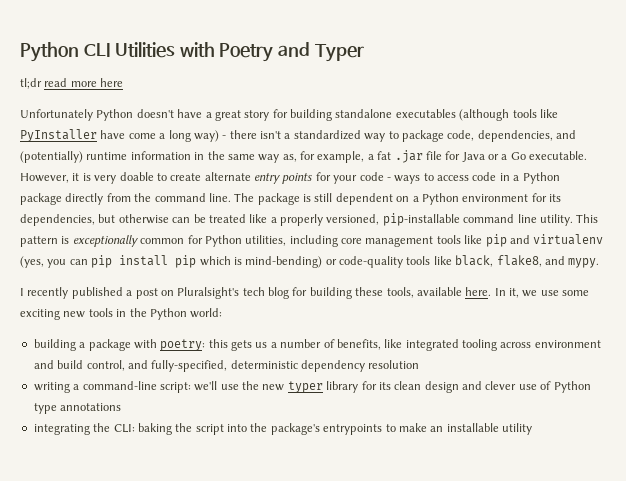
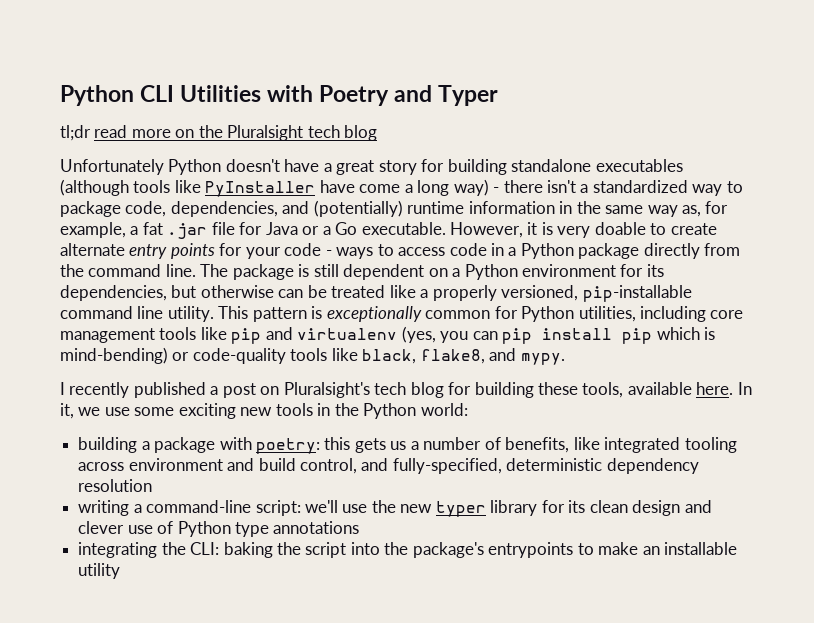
- tl;dr read more here
+ tl;dr read more on the Pluralsight tech blog

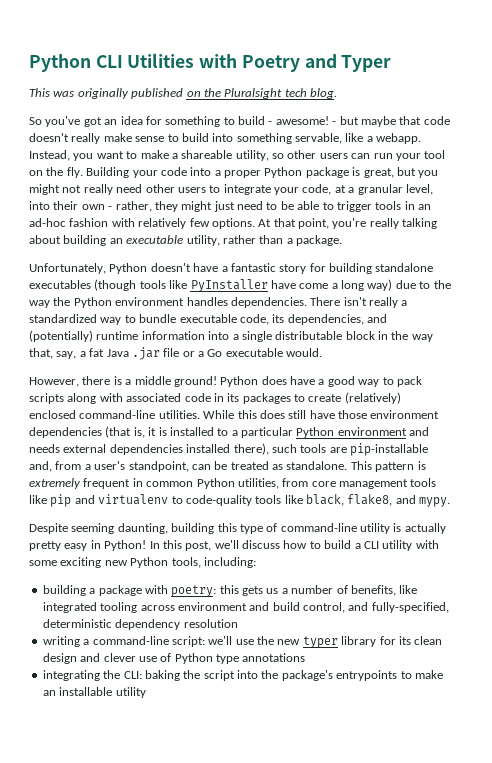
- tl;dr read more on the Pluralsight tech blog
- Unfortunately Python doesn't have a great story for building standalone executables (although tools like PyInstaller have come a long way) - there isn't a standardized way to package code, dependencies, and (potentially) runtime information in the same way as, for example, a fat .jar file for Java or a Go executable. However, it is very doable to create alternate entry points for your code - ways to access code in a Python package directly from the command line. The package is still dependent on a Python environment for its dependencies, but otherwise can be treated like a properly versioned, pip-installable command line utility. This pattern is exceptionally common for Python utilities, including core management tools like pip and virtualenv (yes, you can pip install pip which is mind-bending) or code-quality tools like black, flake8, and mypy.
+ This was originally published on the Pluralsight tech blog.
+ So you've got an idea for something to build - awesome! - but maybe that code doesn't really make sense to build into something servable, like a webapp. Instead, you want to make a shareable utility, so other users can run your tool on the fly. Building your code into a proper Python package is great, but you might not really need other users to integrate your code, at a granular level, into their own - rather, they might just need to be able to trigger tools in an ad-hoc fashion with relatively few options. At that point, you're really talking about building an executable utility, rather than a package.
+ Unfortunately, Python doesn't have a fantastic story for building standalone executables (though tools like PyInstaller have come a long way) due to the way the Python environment handles dependencies. There isn't really a standardized way to bundle executable code, its dependencies, and (potentially) runtime information into a single distributable block in the way that, say, a fat Java .jar file or a Go executable would.
+ However, there is a middle ground! Python does have a good way to pack scripts along with associated code in its packages to create (relatively) enclosed command-line utilities. While this does still have those environment dependencies (that is, it is installed to a particular Python environment and needs external dependencies installed there), such tools are pip-installable and, from a user's standpoint, can be treated as standalone. This pattern is extremely frequent in common Python utilities, from core management tools like pip and virtualenv to code-quality tools like black, flake8, and mypy.
- I recently published a post on Pluralsight's tech blog for building these tools, available here. In it, we use some exciting new tools in the Python world:
+ Despite seeming daunting, building this type of command-line utility is actually pretty easy in Python! In this post, we'll discuss how to build a CLI utility with some exciting new Python tools, including:

